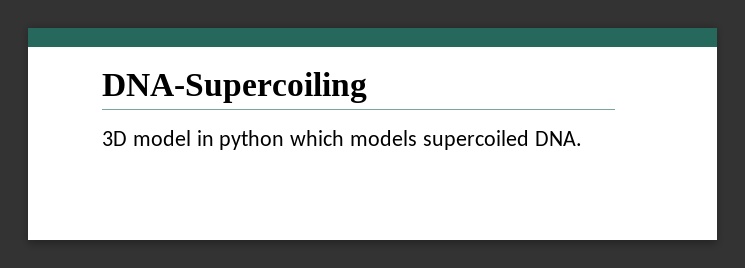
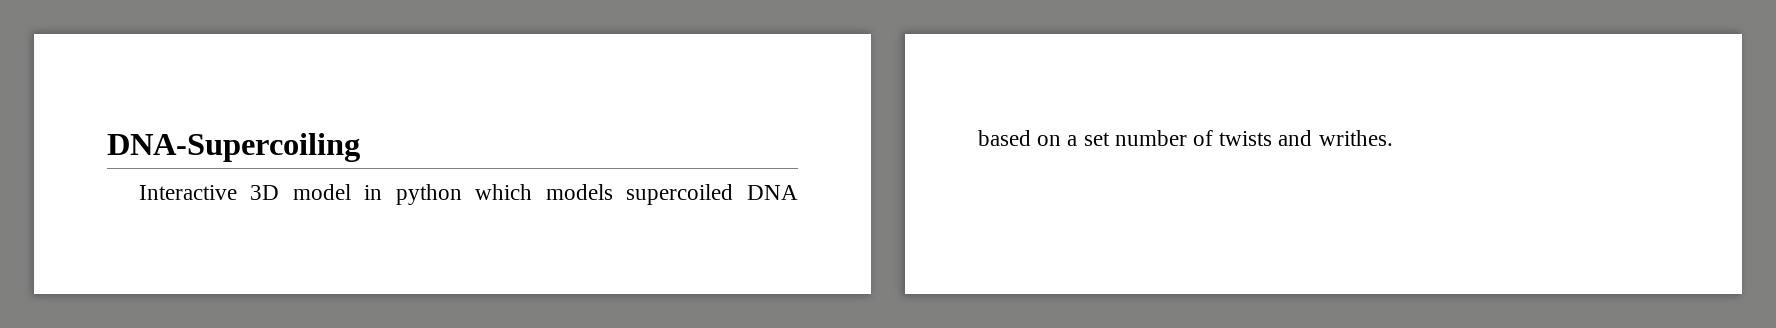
- 3D model in python which models supercoiled DNA.
+ Interactive 3D model in python which models supercoiled DNA based on a set number of twists and writhes.

